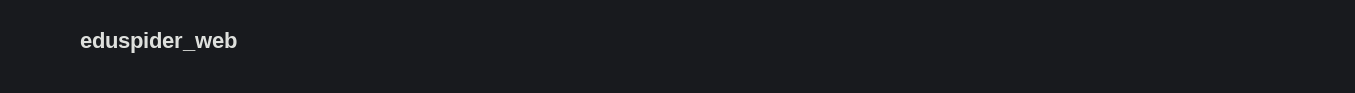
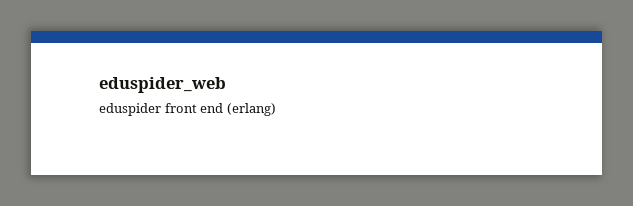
+ eduspider front end (erlang)

